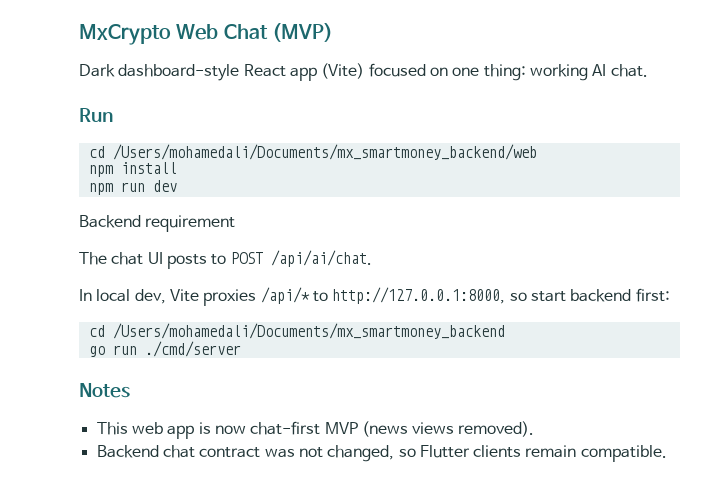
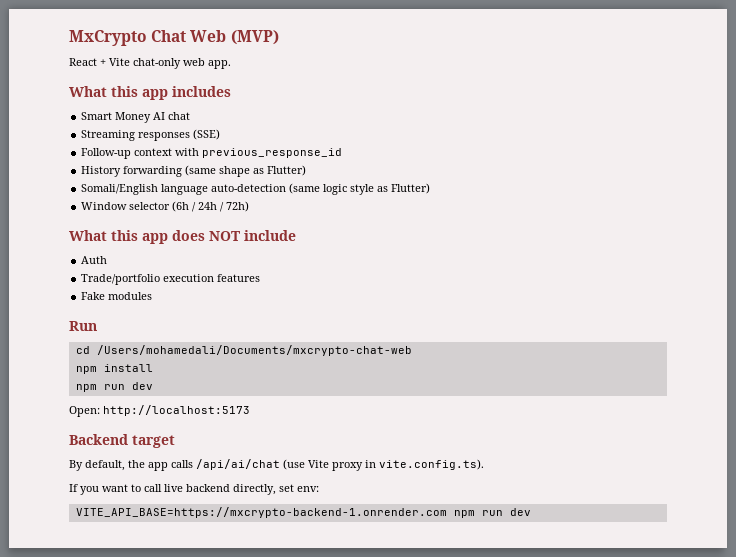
- MxCrypto Web Chat (MVP)
+ MxCrypto Chat Web (MVP)
- Dark dashboard-style React app (Vite) focused on one thing: working AI chat.
+ React + Vite chat-only web app.
+ What this app includes
+ Smart Money AI chat
+ Streaming responses (SSE)
+ Follow-up context with previous_response_id
+ History forwarding (same shape as Flutter)
+ Somali/English language auto-detection (same logic style as Flutter)
+ Window selector (6h / 24h / 72h)
+ What this app does NOT include
+ Auth
+ Trade/portfolio execution features
+ Fake modules
- cd /Users/mohamedali/Documents/mx_smartmoney_backend/web
+ cd /Users/mohamedali/Documents/mxcrypto-chat-web
- Backend requirement
- The chat UI posts to POST /api/ai/chat.
- In local dev, Vite proxies /api/* to http://127.0.0.1:8000, so start backend first:
- cd /Users/mohamedali/Documents/mx_smartmoney_backend
- go run ./cmd/server
- Notes
- This web app is now chat-first MVP (news views removed).
- Backend chat contract was not changed, so Flutter clients remain compatible.
+ Open: http://localhost:5173
+ Backend target
+ By default, the app calls /api/ai/chat (use Vite proxy in vite.config.ts).
+ If you want to call live backend directly, set env:
+ VITE_API_BASE=https://mxcrypto-backend-1.onrender.com npm run dev

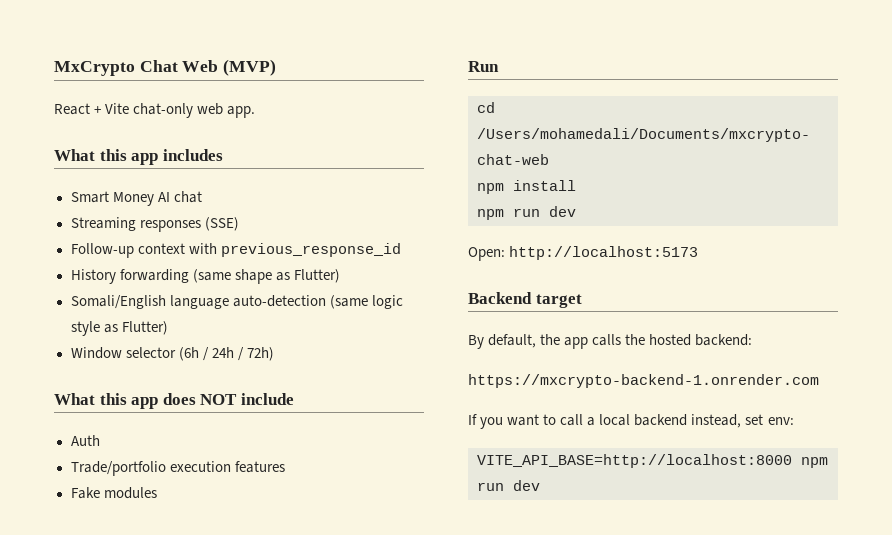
- By default, the app calls /api/ai/chat (use Vite proxy in vite.config.ts).
+ By default, the app calls the hosted backend:
+ https://mxcrypto-backend-1.onrender.com
- If you want to call live backend directly, set env:
+ If you want to call a local backend instead, set env:
- VITE_API_BASE=https://mxcrypto-backend-1.onrender.com npm run dev
+ VITE_API_BASE=http://localhost:8000 npm run dev

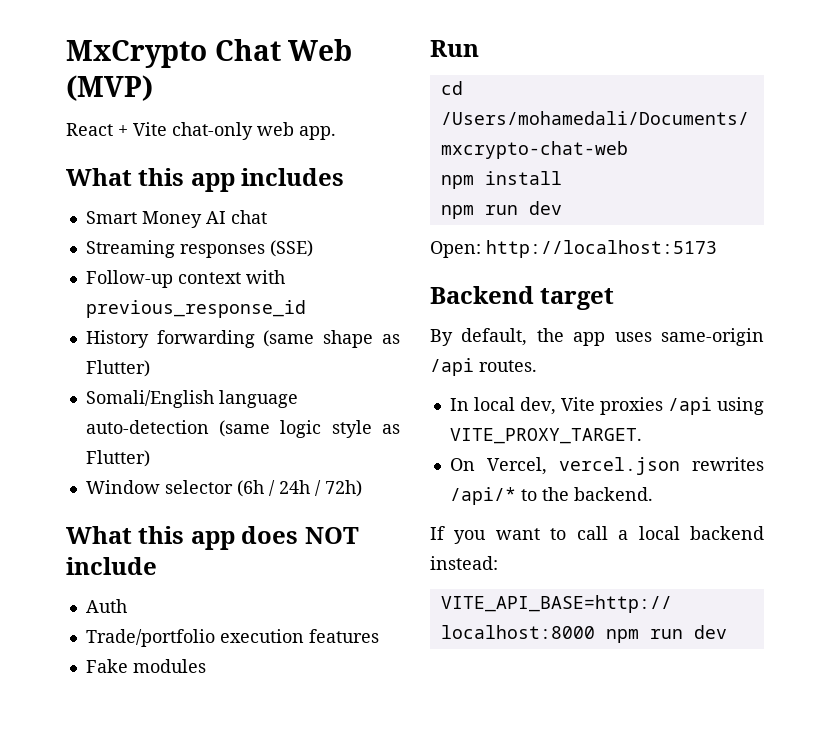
- By default, the app calls the hosted backend:
- https://mxcrypto-backend-1.onrender.com
+ By default, the app uses same-origin /api routes.
+ In local dev, Vite proxies /api using VITE_PROXY_TARGET.
+ On Vercel, vercel.json rewrites /api/* to the backend.
- If you want to call a local backend instead, set env:
+ If you want to call a local backend instead:

